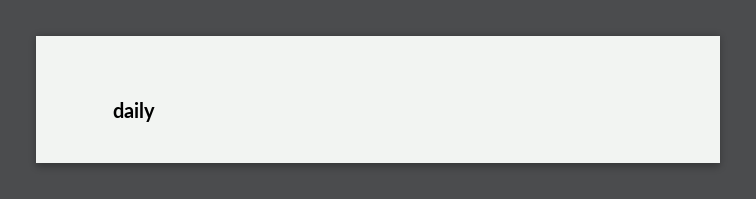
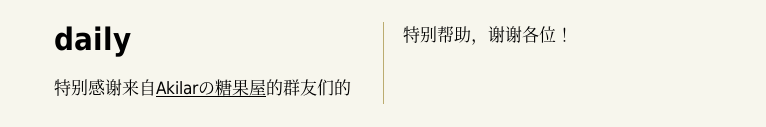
+ 特别感谢来自Akilarの糖果屋的群友们的特别帮助，谢谢各位！

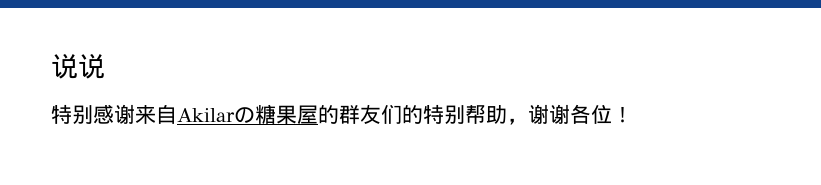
- daily
+ 说说

